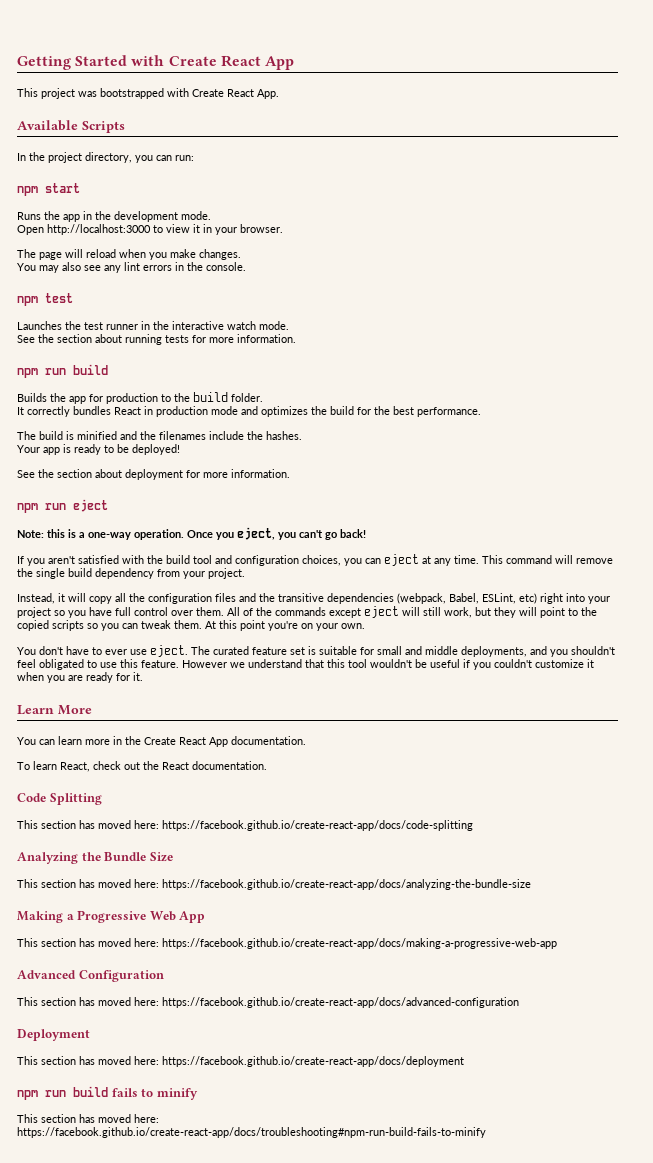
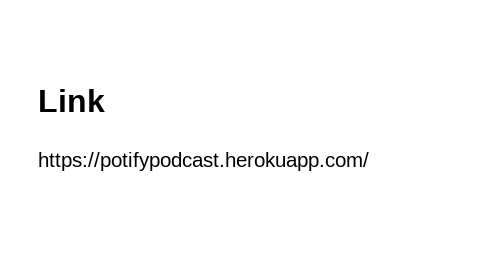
- Getting Started with Create React App
- This project was bootstrapped with Create React App.
- Available Scripts
- In the project directory, you can run:
- npm start
- Runs the app in the development mode.
- Open http://localhost:3000 to view it in your browser.
- The page will reload when you make changes.
- You may also see any lint errors in the console.
- npm test
- Launches the test runner in the interactive watch mode.
- See the section about running tests for more information.
- npm run build
- Builds the app for production to the build folder.
- It correctly bundles React in production mode and optimizes the build for the best performance.
- The build is minified and the filenames include the hashes.
- Your app is ready to be deployed!
- See the section about deployment for more information.
- npm run eject
- Note: this is a one-way operation. Once you eject, you can't go back!
- If you aren't satisfied with the build tool and configuration choices, you can eject at any time. This command will remove the single build dependency from your project.
- Instead, it will copy all the configuration files and the transitive dependencies (webpack, Babel, ESLint, etc) right into your project so you have full control over them. All of the commands except eject will still work, but they will point to the copied scripts so you can tweak them. At this point you're on your own.
- You don't have to ever use eject. The curated feature set is suitable for small and middle deployments, and you shouldn't feel obligated to use this feature. However we understand that this tool wouldn't be useful if you couldn't customize it when you are ready for it.
- Learn More
- You can learn more in the Create React App documentation.
- To learn React, check out the React documentation.
- Code Splitting
- This section has moved here: https://facebook.github.io/create-react-app/docs/code-splitting
- Analyzing the Bundle Size
- This section has moved here: https://facebook.github.io/create-react-app/docs/analyzing-the-bundle-size
- Making a Progressive Web App
- This section has moved here: https://facebook.github.io/create-react-app/docs/making-a-progressive-web-app
- Advanced Configuration
- This section has moved here: https://facebook.github.io/create-react-app/docs/advanced-configuration
- Deployment
- This section has moved here: https://facebook.github.io/create-react-app/docs/deployment
- npm run build fails to minify
- This section has moved here: https://facebook.github.io/create-react-app/docs/troubleshooting#npm-run-build-fails-to-minify
+ Link
+ https://potifypodcast.herokuapp.com/

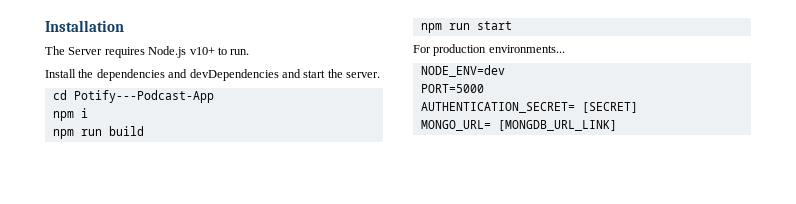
- Link
- https://potifypodcast.herokuapp.com/
+ Installation
+ The Server requires Node.js v10+ to run.
+ Install the dependencies and devDependencies and start the server.
+ cd Potify---Podcast-App
+ npm i
+ npm run build
+ npm run start
+ For production environments...
+ NODE_ENV=dev
+ PORT=5000
+ AUTHENTICATION_SECRET= [SECRET]
+ MONGO_URL= [MONGDB_URL_LINK]

